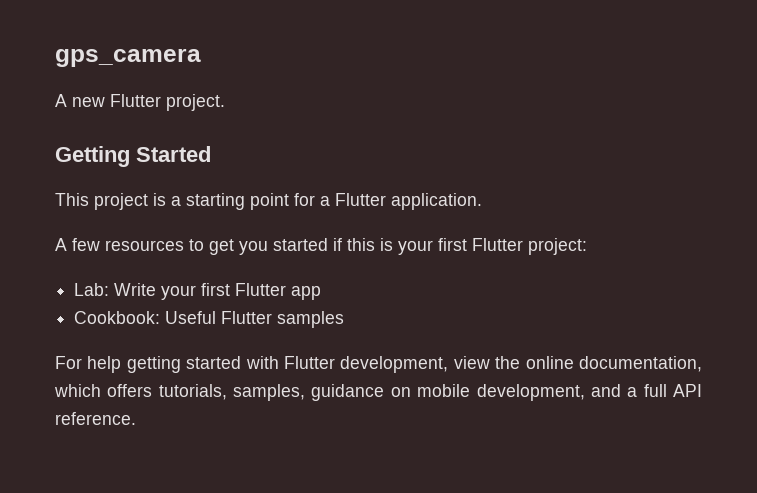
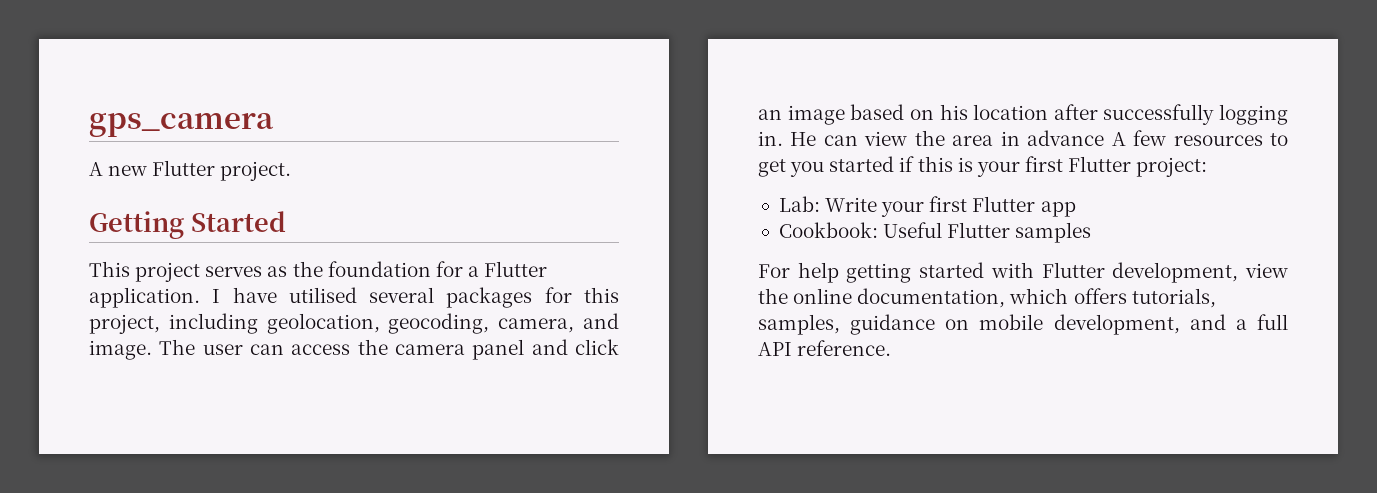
- This project is a starting point for a Flutter application.
- A few resources to get you started if this is your first Flutter project:
+ This project serves as the foundation for a Flutter application. I have utilised several packages for this project, including geolocation, geocoding, camera, and image. The user can access the camera panel and click an image based on his location after successfully logging in. He can view the area in advance A few resources to get you started if this is your first Flutter project:

